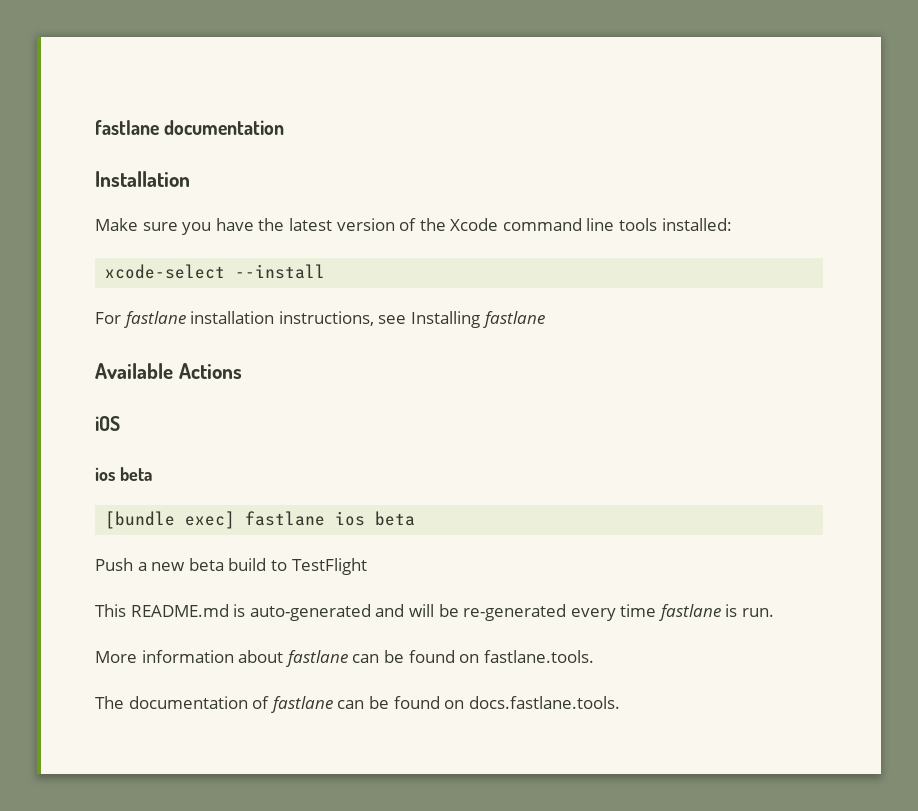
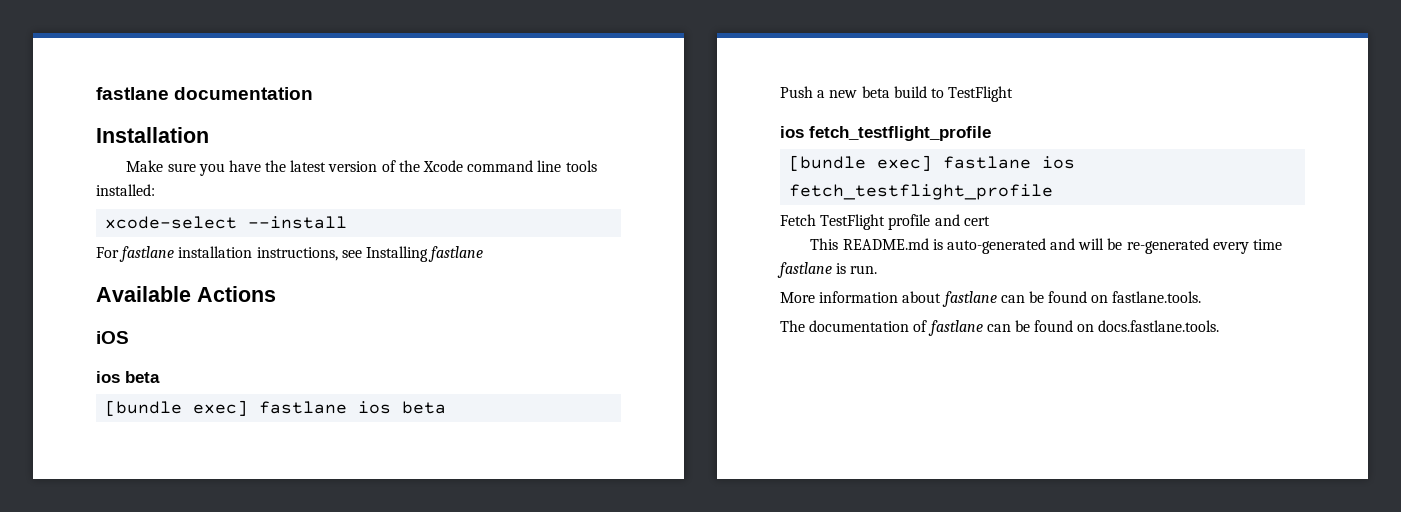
  Push a new beta build to TestFlight
+ ios fetch_testflight_profile
+ [bundle exec] fastlane ios fetch_testflight_profile
+ Fetch TestFlight profile and cert

